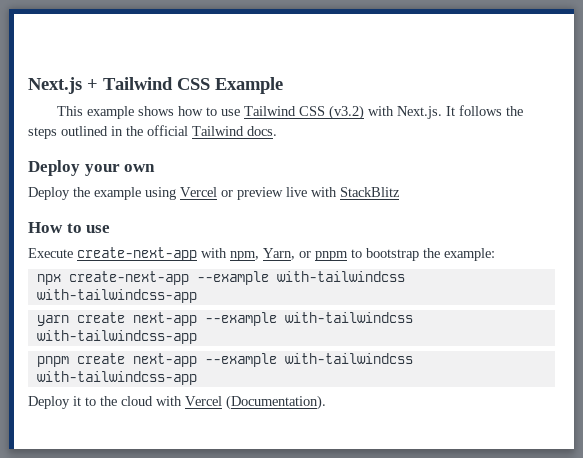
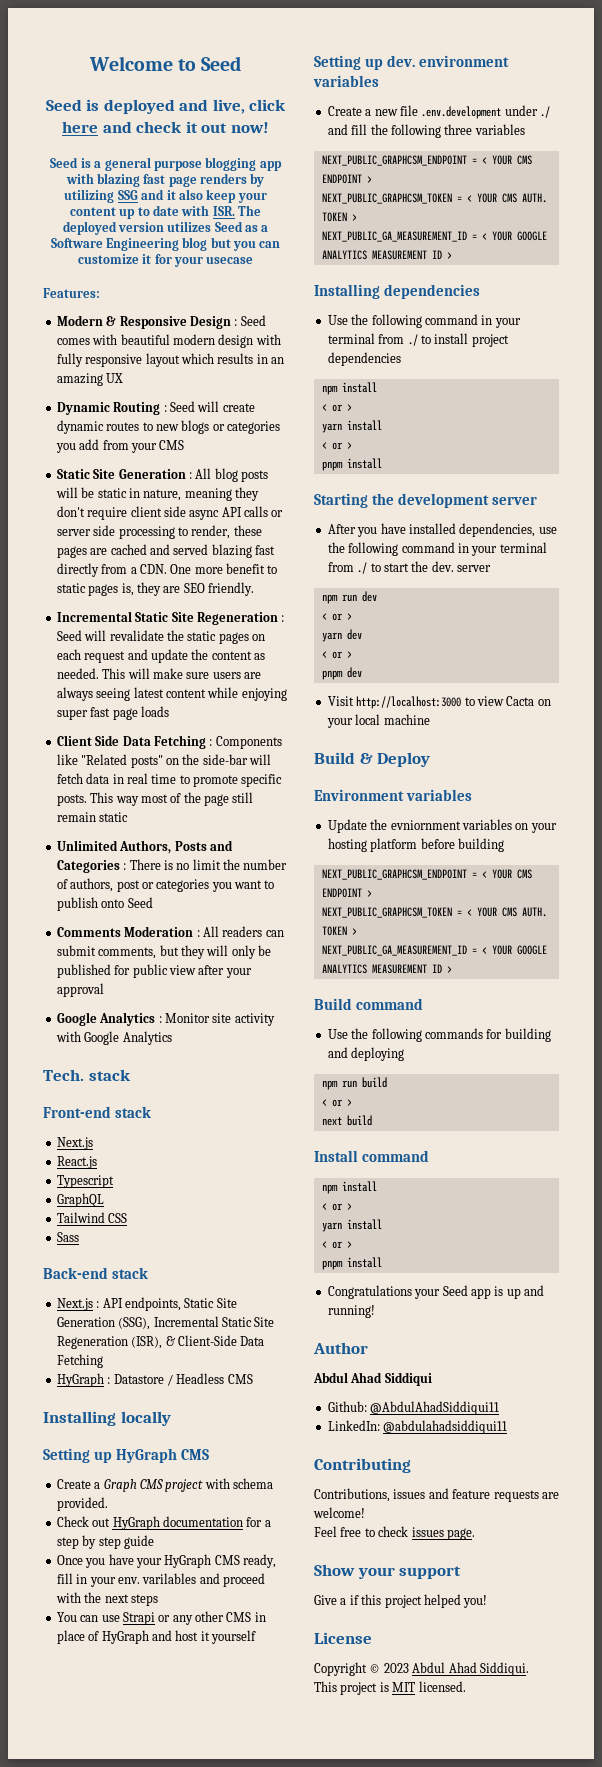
- Next.js + Tailwind CSS Example
- This example shows how to use Tailwind CSS (v3.2) with Next.js. It follows the steps outlined in the official Tailwind docs.
- Deploy your own
- Deploy the example using Vercel or preview live with StackBlitz
- How to use
- Execute create-next-app with npm, Yarn, or pnpm to bootstrap the example:
- npx create-next-app --example with-tailwindcss with-tailwindcss-app
- yarn create next-app --example with-tailwindcss with-tailwindcss-app
- pnpm create next-app --example with-tailwindcss with-tailwindcss-app
- Deploy it to the cloud with Vercel (Documentation).
+ Welcome to Seed
+ Seed is deployed and live, click here and check it out now!
+ Seed is a general purpose blogging app with blazing fast page renders by utilizing SSG and it also keep your content up to date with ISR. The deployed version utilizes Seed as a Software Engineering blog but you can customize it for your usecase
+ Features:
+ Modern & Responsive Design : Seed comes with beautiful modern design with fully responsive layout which results in an amazing UX
+ Dynamic Routing : Seed will create dynamic routes to new blogs or categories you add from your CMS
+ Static Site Generation : All blog posts will be static in nature, meaning they don't require client side async API calls or server side processing to render, these pages are cached and served blazing fast directly from a CDN. One more benefit to static pages is, they are SEO friendly.
+ Incremental Static Site Regeneration : Seed will revalidate the static pages on each request and update the content as needed. This will make sure users are always seeing latest content while enjoying super fast page loads
+ Client Side Data Fetching : Components like "Related posts" on the side-bar will fetch data in real time to promote specific posts. This way most of the page still remain static
+ Unlimited Authors, Posts and Categories : There is no limit the number of authors, post or categories you want to publish onto Seed
+ Comments Moderation : All readers can submit comments, but they will only be published for public view after your approval
+ Google Analytics : Monitor site activity with Google Analytics
+ Tech. stack
+ Front-end stack
+ Next.js
+ React.js
+ Typescript
+ GraphQL
+ Tailwind CSS
+ Sass
+ Back-end stack
+ Next.js : API endpoints, Static Site Generation (SSG), Incremental Static Site Regeneration (ISR), & Client-Side Data Fetching
+ HyGraph : Datastore / Headless CMS
+ Installing locally
+ Setting up HyGraph CMS
+ Create a Graph CMS project with schema provided.
+ Check out HyGraph documentation for a step by step guide
+ Once you have your HyGraph CMS ready, fill in your env. varilables and proceed with the next steps
+ You can use Strapi or any other CMS in place of HyGraph and host it yourself
+ Setting up dev. environment variables
+ Create a new file .env.development under ./ and fill the following three variables
+ NEXT_PUBLIC_GRAPHCSM_ENDPOINT = < YOUR CMS ENDPOINT >
+ NEXT_PUBLIC_GRAPHCSM_TOKEN = < YOUR CMS AUTH. TOKEN >
+ NEXT_PUBLIC_GA_MEASUREMENT_ID = < YOUR GOOGLE ANALYTICS MEASUREMENT ID >
+ Installing dependencies
+ Use the following command in your terminal from ./ to install project dependencies
+ npm install
+ < or >
+ yarn install
+ < or >
+ pnpm install
+ Starting the development server
+ After you have installed dependencies, use the following command in your terminal from ./ to start the dev. server
+ npm run dev
+ < or >
+ yarn dev
+ < or >
+ pnpm dev
+ Visit http://localhost:3000 to view Cacta on your local machine
+ Build & Deploy
+ Environment variables
+ Update the evniornment variables on your hosting platform before building
+ NEXT_PUBLIC_GRAPHCSM_ENDPOINT = < YOUR CMS ENDPOINT >
+ NEXT_PUBLIC_GRAPHCSM_TOKEN = < YOUR CMS AUTH. TOKEN >
+ NEXT_PUBLIC_GA_MEASUREMENT_ID = < YOUR GOOGLE ANALYTICS MEASUREMENT ID >
+ Build command
+ Use the following commands for building and deploying
+ npm run build
+ < or >
+ next build
+ Install command
+ npm install
+ < or >
+ yarn install
+ < or >
+ pnpm install
+ Congratulations your Seed app is up and running!
+ Author
+ Abdul Ahad Siddiqui
+ Github: @AbdulAhadSiddiqui11
+ LinkedIn: @abdulahadsiddiqui11
+ Contributing
+ Contributions, issues and feature requests are welcome!
+ Feel free to check issues page.
+ Show your support
+ Give a if this project helped you!
+ License
+ Copyright © 2023 Abdul Ahad Siddiqui.
+ This project is MIT licensed.

